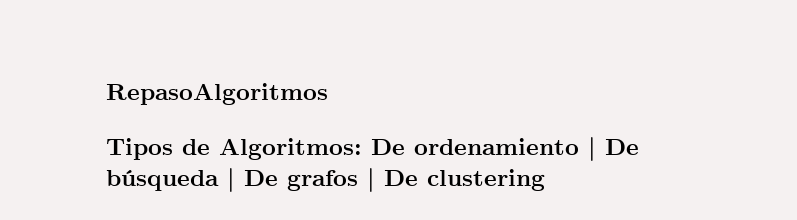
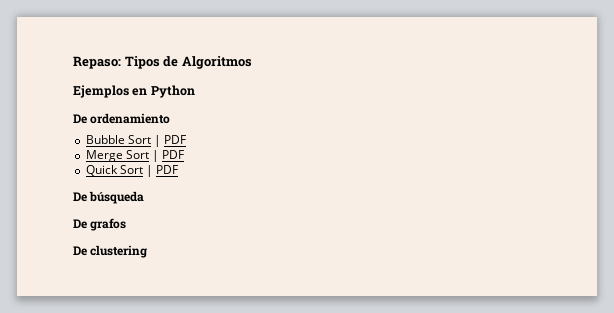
- RepasoAlgoritmos
- Tipos de Algoritmos: De ordenamiento | De búsqueda | De grafos | De clustering
+ Repaso: Tipos de Algoritmos
+ Ejemplos en Python
+ De ordenamiento
+ Bubble Sort | PDF
+ Merge Sort | PDF
+ Quick Sort | PDF
+ De búsqueda
+ De grafos
+ De clustering

